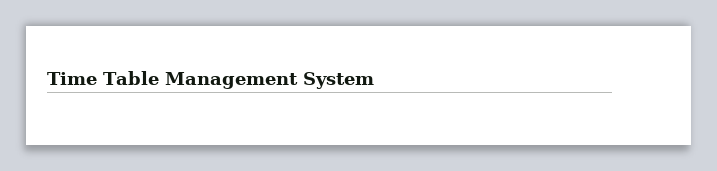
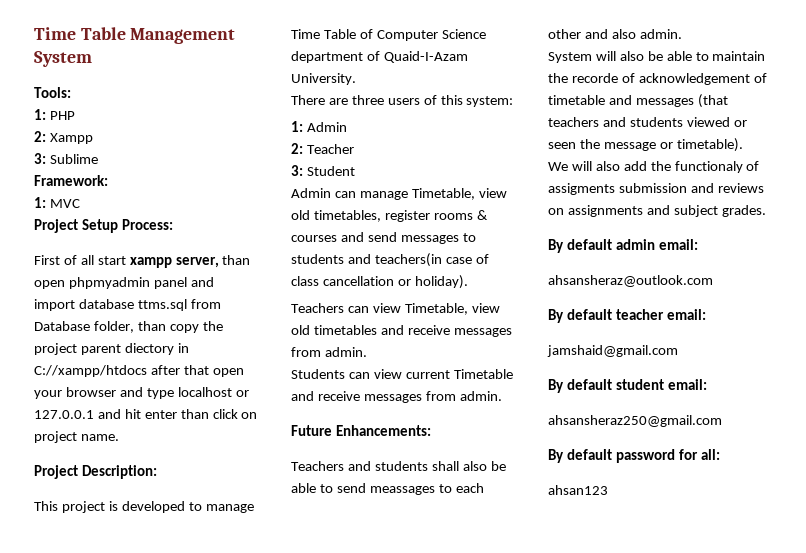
+ Tools:
+ 1: PHP
+ 2: Xampp
+ 3: Sublime
+ Framework:
+ 1: MVC
+ Project Setup Process:
+ First of all start xampp server, than open phpmyadmin panel and import database ttms.sql from Database folder, than copy the project parent diectory in C://xampp/htdocs after that open your browser and type localhost or 127.0.0.1 and hit enter than click on project name.
+ Project Description:
+ This project is developed to manage Time Table of Computer Science department of Quaid-I-Azam University.
+ There are three users of this system:
+ 1: Admin
+ 2: Teacher
+ 3: Student
+ Admin can manage Timetable, view old timetables, register rooms & courses and send messages to students and teachers(in case of class cancellation or holiday).
+ Teachers can view Timetable, view old timetables and receive messages from admin.
+ Students can view current Timetable and receive messages from admin.
+ Future Enhancements:
+ Teachers and students shall also be able to send meassages to each other and also admin.
+ System will also be able to maintain the recorde of acknowledgement of timetable and messages (that teachers and students viewed or seen the message or timetable).
+ We will also add the functionaly of assigments submission and reviews on assignments and subject grades.
+ By default admin email:
+ ahsansheraz@outlook.com
+ By default teacher email:
+ jamshaid@gmail.com
+ By default student email:
+ ahsansheraz250@gmail.com
+ By default password for all:
+ ahsan123

